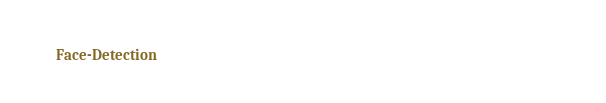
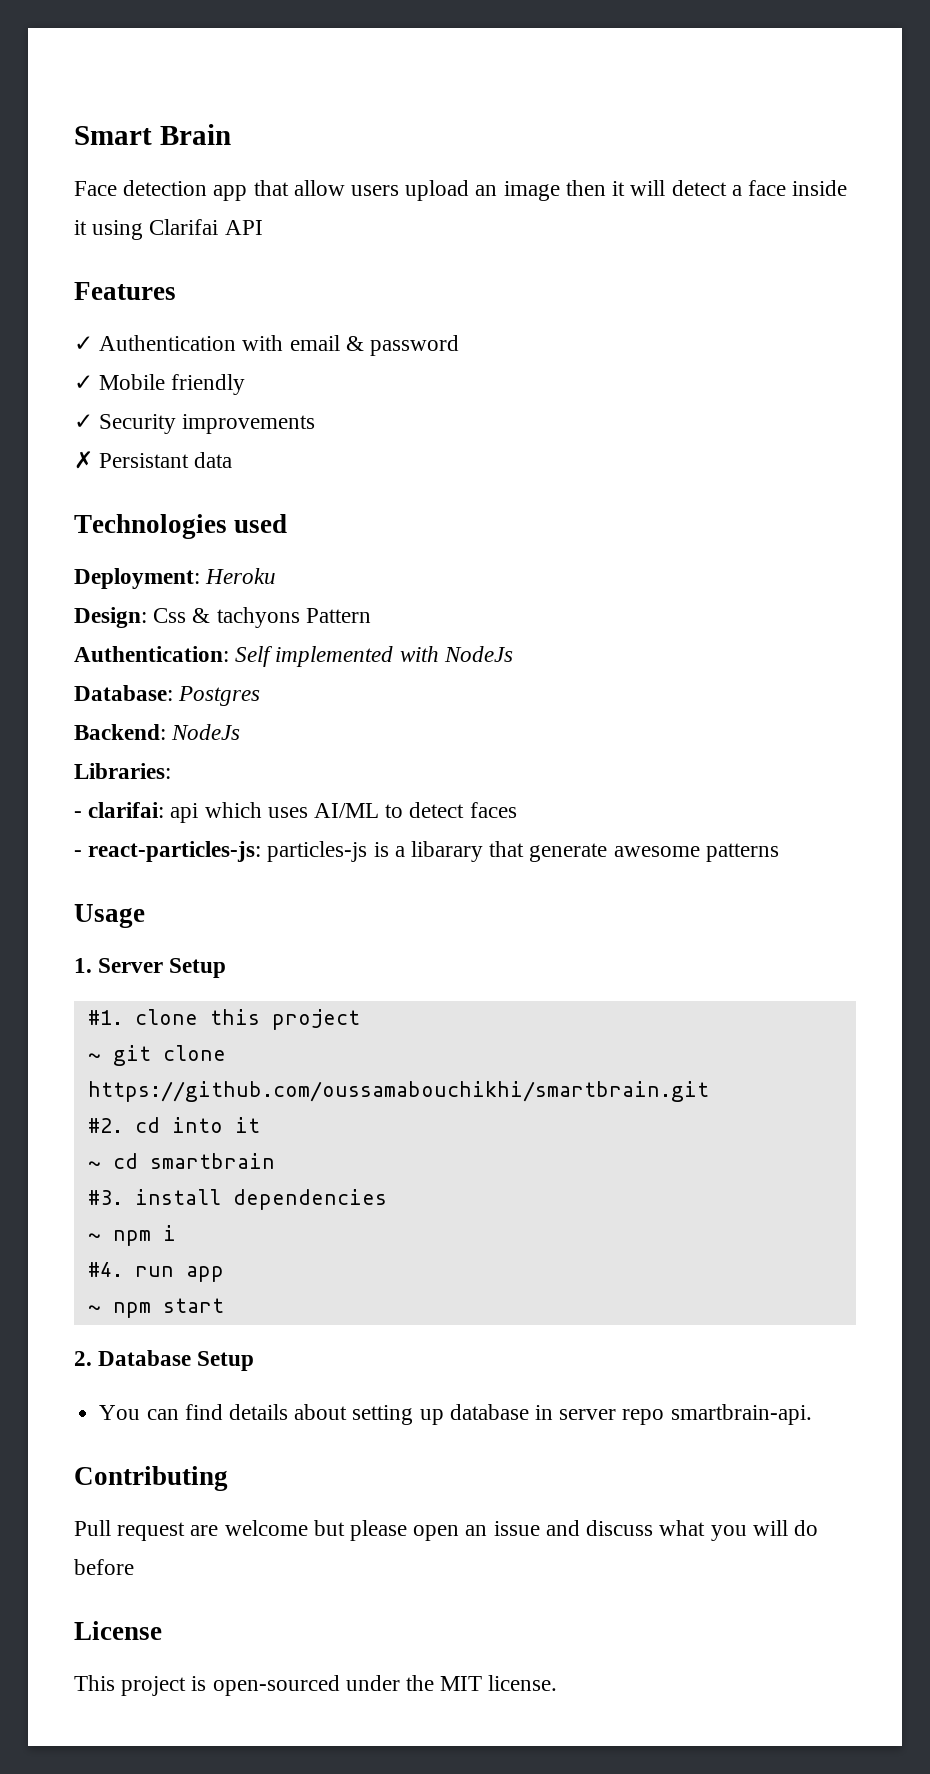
- Face-Detection
+ Smart Brain
+ Face detection app that allow users upload an image then it will detect a face inside it using Clarifai API
+ Features
+ ✓ Authentication with email & password
+ ✓ Mobile friendly
+ ✓ Security improvements
+ ✗ Persistant data
+ Technologies used
+ Deployment: Heroku
+ Design: Css & tachyons Pattern
+ Authentication: Self implemented with NodeJs
+ Database: Postgres
+ Backend: NodeJs
+ Libraries:
+ - clarifai: api which uses AI/ML to detect faces
+ - react-particles-js: particles-js is a libarary that generate awesome patterns
+ Usage
+ 1. Server Setup
+ #1. clone this project
+ ~ git clone https://github.com/oussamabouchikhi/smartbrain.git
+ #2. cd into it
+ ~ cd smartbrain
+ #3. install dependencies
+ ~ npm i
+ #4. run app
+ ~ npm start
+ 2. Database Setup
+ You can find details about setting up database in server repo smartbrain-api.
+ Contributing
+ Pull request are welcome but please open an issue and discuss what you will do before
+ License
+ This project is open-sourced under the MIT license.

